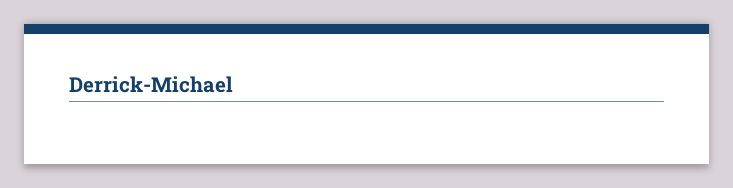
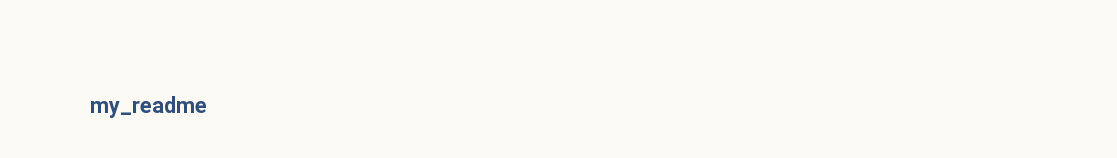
- Derrick-Michael
+ my_readme

